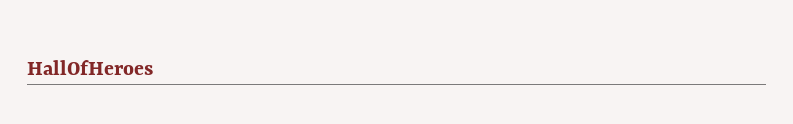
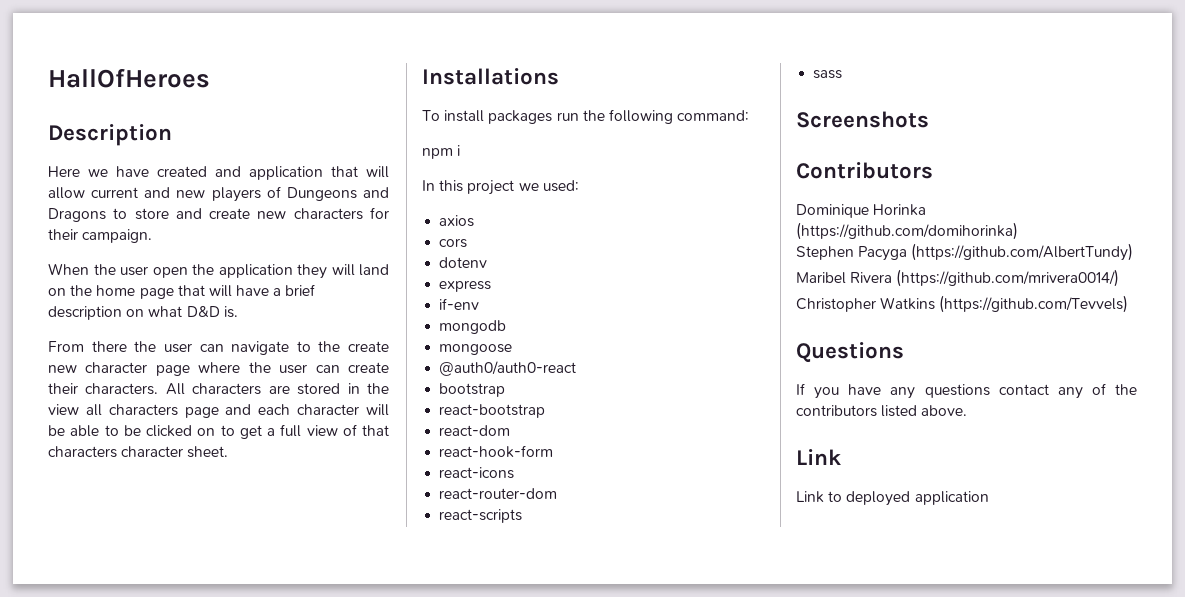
+ Description
+ Here we have created and application that will allow current and new players of Dungeons and Dragons to store and create new characters for their campaign.
+ When the user open the application they will land on the home page that will have a brief description on what D&D is.
+ From there the user can navigate to the create new character page where the user can create their characters. All characters are stored in the view all characters page and each character will be able to be clicked on to get a full view of that characters character sheet.
+ Installations
+ To install packages run the following command:
+ npm i
+ In this project we used:
+ axios
+ cors
+ dotenv
+ express
+ if-env
+ mongodb
+ mongoose
+ @auth0/auth0-react
+ bootstrap
+ react-bootstrap
+ react-dom
+ react-hook-form
+ react-icons
+ react-router-dom
+ react-scripts
+ sass
+ Screenshots
+ Contributors
+ Dominique Horinka (https://github.com/domihorinka)
+ Stephen Pacyga (https://github.com/AlbertTundy)
+ Maribel Rivera (https://github.com/mrivera0014/)
+ Christopher Watkins (https://github.com/Tevvels)
+ Questions
+ If you have any questions contact any of the contributors listed above.
+ Link
+ Link to deployed application

